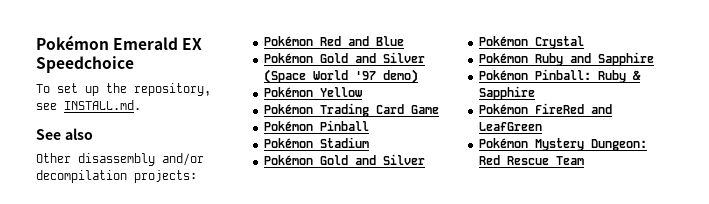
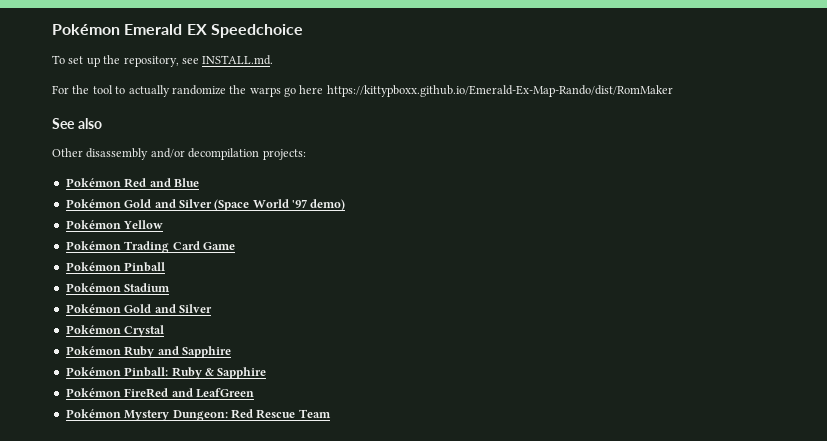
+ For the tool to actually randomize the warps go here https://kittypboxx.github.io/Emerald-Ex-Map-Rando/dist/RomMaker

